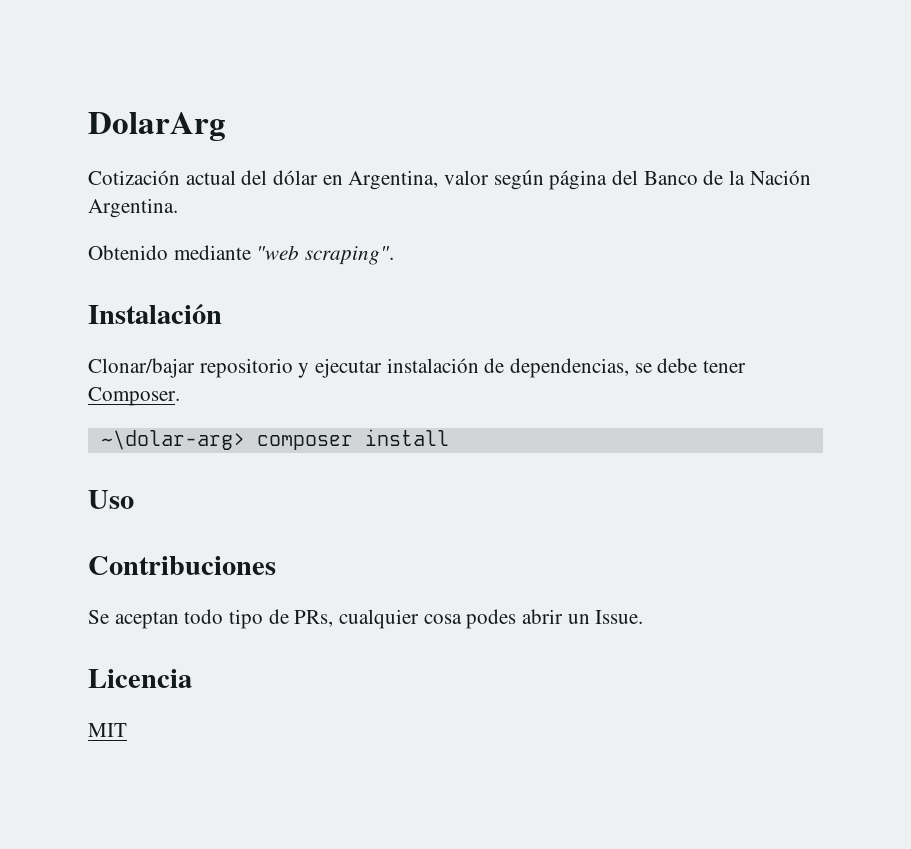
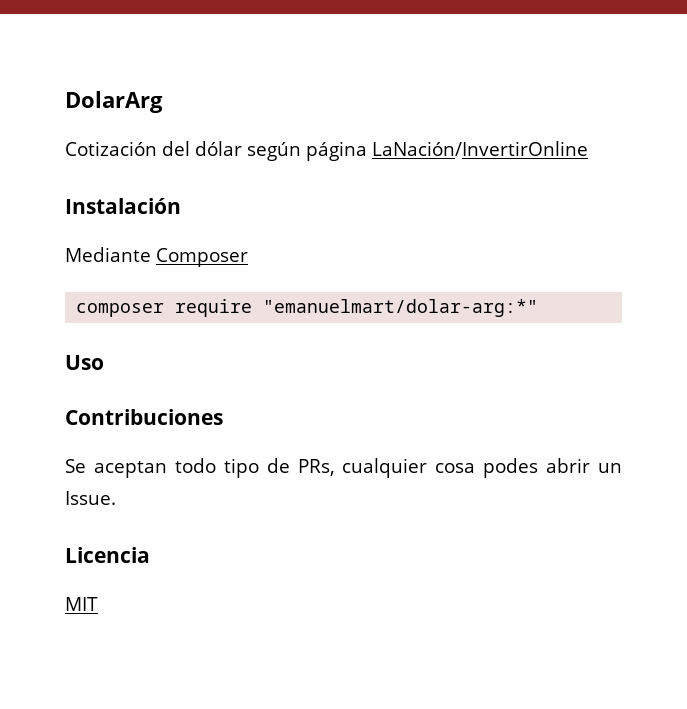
- Cotización actual del dólar en Argentina, valor según página del Banco de la Nación Argentina.
- Obtenido mediante "web scraping".
+ Cotización del dólar según página LaNación/InvertirOnline
  Instalación
- Clonar/bajar repositorio y ejecutar instalación de dependencias, se debe tener Composer.
- ~\dolar-arg> composer install
+ Mediante Composer
+ composer require "emanuelmart/dolar-arg:*"

